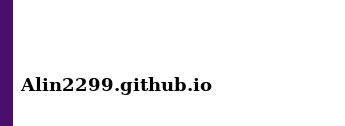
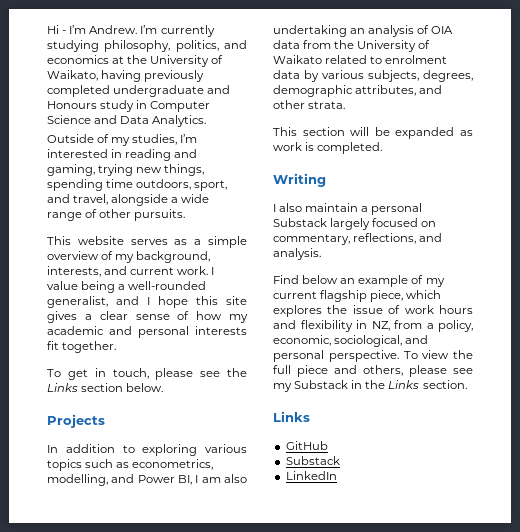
- Alin2299.github.io
+ Hi - I’m Andrew. I’m currently studying philosophy, politics, and economics at the University of Waikato, having previously completed undergraduate and Honours study in Computer Science and Data Analytics.
+ Outside of my studies, I’m interested in reading and gaming, trying new things, spending time outdoors, sport, and travel, alongside a wide range of other pursuits.
+ This website serves as a simple overview of my background, interests, and current work. I value being a well-rounded generalist, and I hope this site gives a clear sense of how my academic and personal interests fit together.
+ To get in touch, please see the Links section below.
+ Projects
+ In addition to exploring various topics such as econometrics, modelling, and Power BI, I am also undertaking an analysis of OIA data from the University of Waikato related to enrolment data by various subjects, degrees, demographic attributes, and other strata.
+ This section will be expanded as work is completed.
+ Writing
+ I also maintain a personal Substack largely focused on commentary, reflections, and analysis.
+ Find below an example of my current flagship piece, which explores the issue of work hours and flexibility in NZ, from a policy, economic, sociological, and personal perspective. To view the full piece and others, please see my Substack in the Links section.
+ Links
+ GitHub
+ Substack
+ LinkedIn

